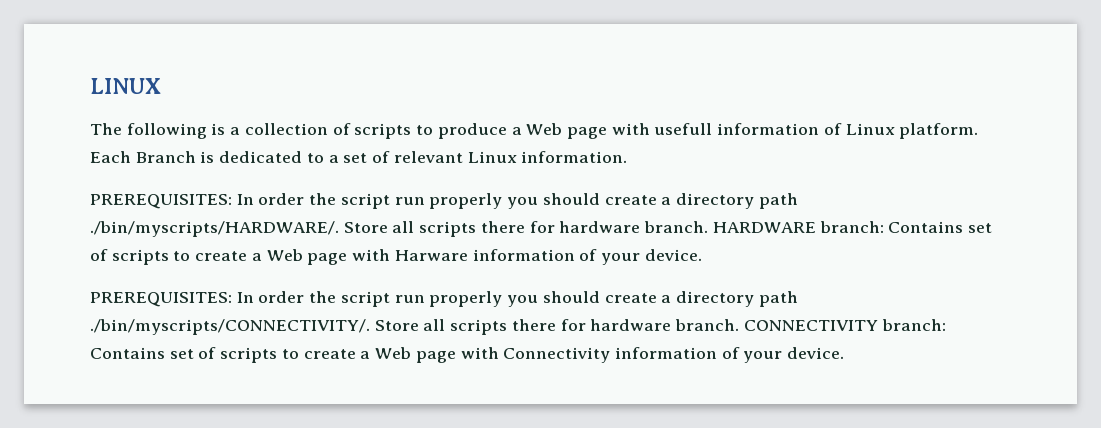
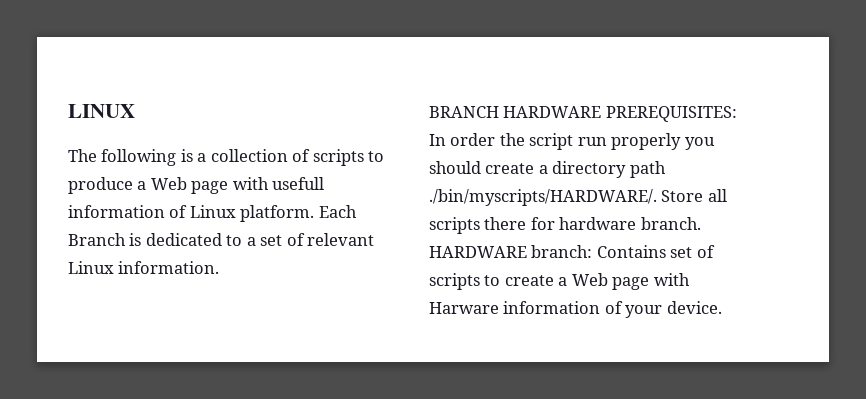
- PREREQUISITES: In order the script run properly you should create a directory path ./bin/myscripts/HARDWARE/. Store all scripts there for hardware branch.
+ BRANCH HARDWARE PREREQUISITES: In order the script run properly you should create a directory path ./bin/myscripts/HARDWARE/. Store all scripts there for hardware branch.
- PREREQUISITES: In order the script run properly you should create a directory path ./bin/myscripts/CONNECTIVITY/. Store all scripts there for hardware branch. CONNECTIVITY branch: Contains set of scripts to create a Web page with Connectivity information of your device.

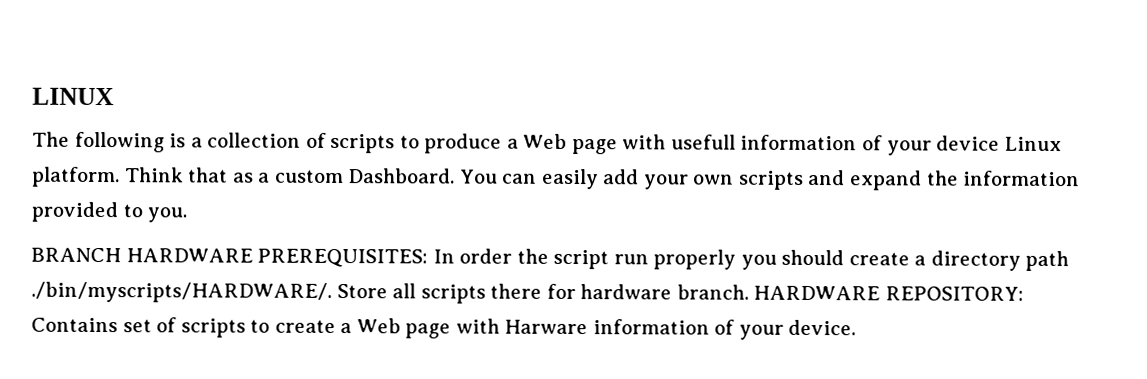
- The following is a collection of scripts to produce a Web page with usefull information of Linux platform. Each Branch is dedicated to a set of relevant Linux information.
+ The following is a collection of scripts to produce a Web page with usefull information of your device Linux platform. Think that as a custom Dashboard. You can easily add your own scripts and expand the information provided to you.
- HARDWARE branch: Contains set of scripts to create a Web page with Harware information of your device.
+ HARDWARE REPOSITORY: Contains set of scripts to create a Web page with Harware information of your device.

